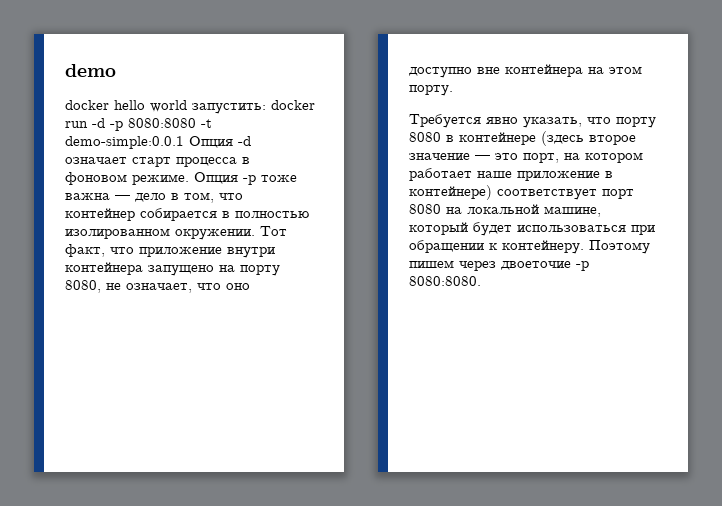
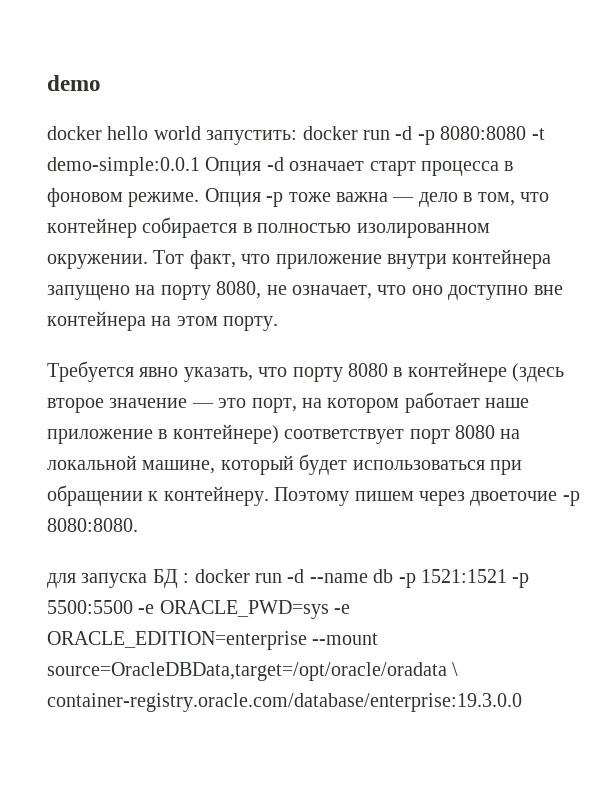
+ для запуска БД : docker run -d --name db -p 1521:1521 -p 5500:5500 -e ORACLE_PWD=sys -e ORACLE_EDITION=enterprise --mount source=OracleDBData,target=/opt/oracle/oradata \ container-registry.oracle.com/database/enterprise:19.3.0.0

